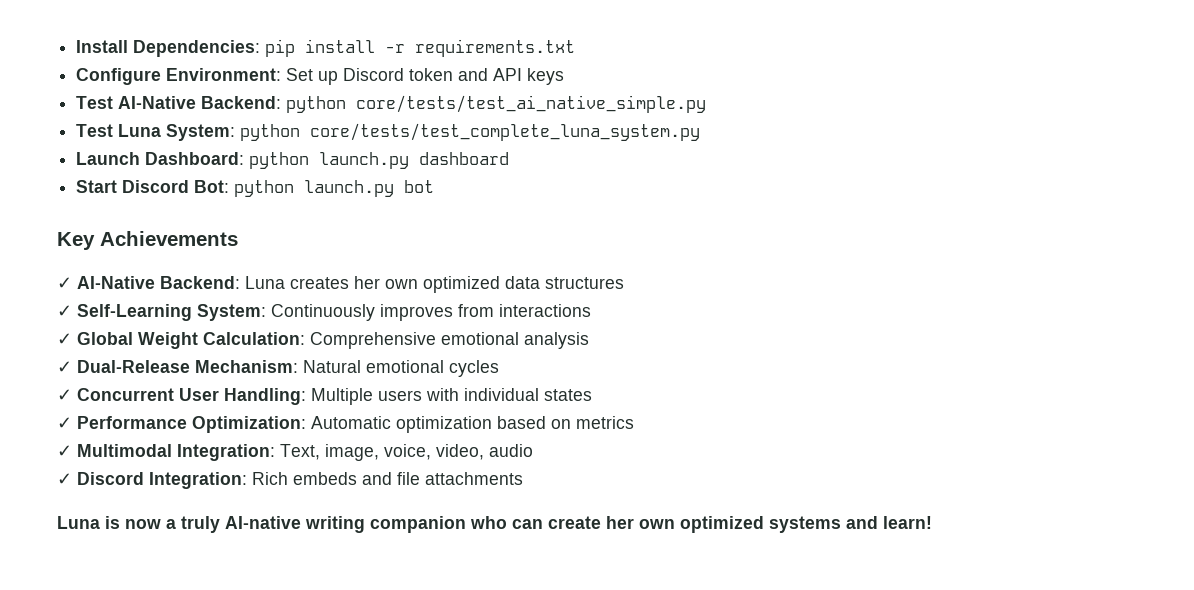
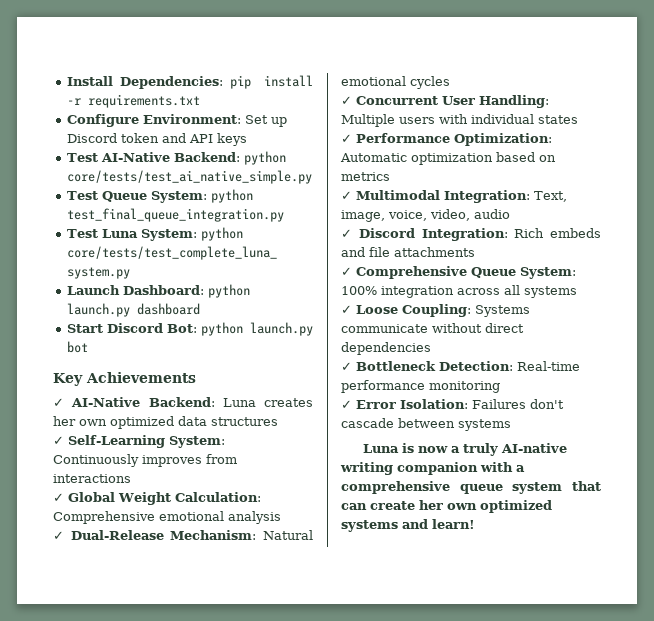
+ Test Queue System: python test_final_queue_integration.py
+ ✓ Comprehensive Queue System: 100% integration across all systems
+ ✓ Loose Coupling: Systems communicate without direct dependencies
+ ✓ Bottleneck Detection: Real-time performance monitoring
+ ✓ Error Isolation: Failures don't cascade between systems
- Luna is now a truly AI-native writing companion who can create her own optimized systems and learn!
+ Luna is now a truly AI-native writing companion with a comprehensive queue system that can create her own optimized systems and learn!

